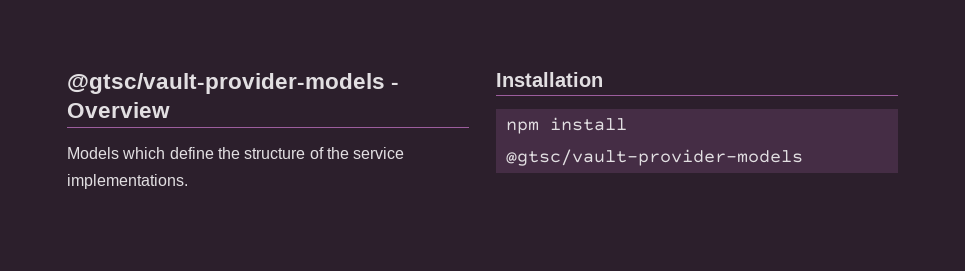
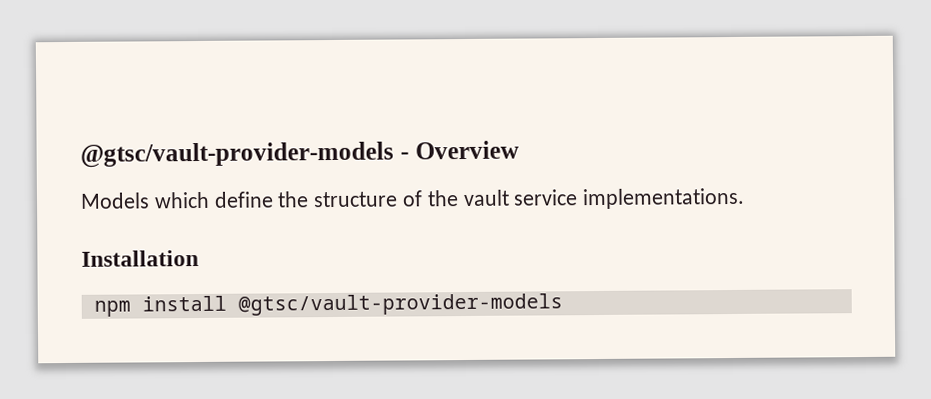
- Models which define the structure of the service implementations.
+ Models which define the structure of the vault service implementations.

